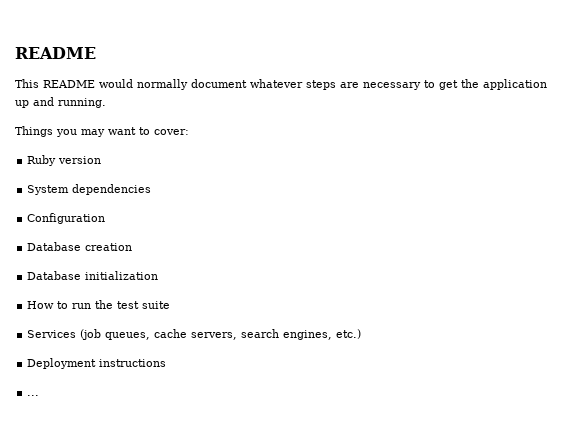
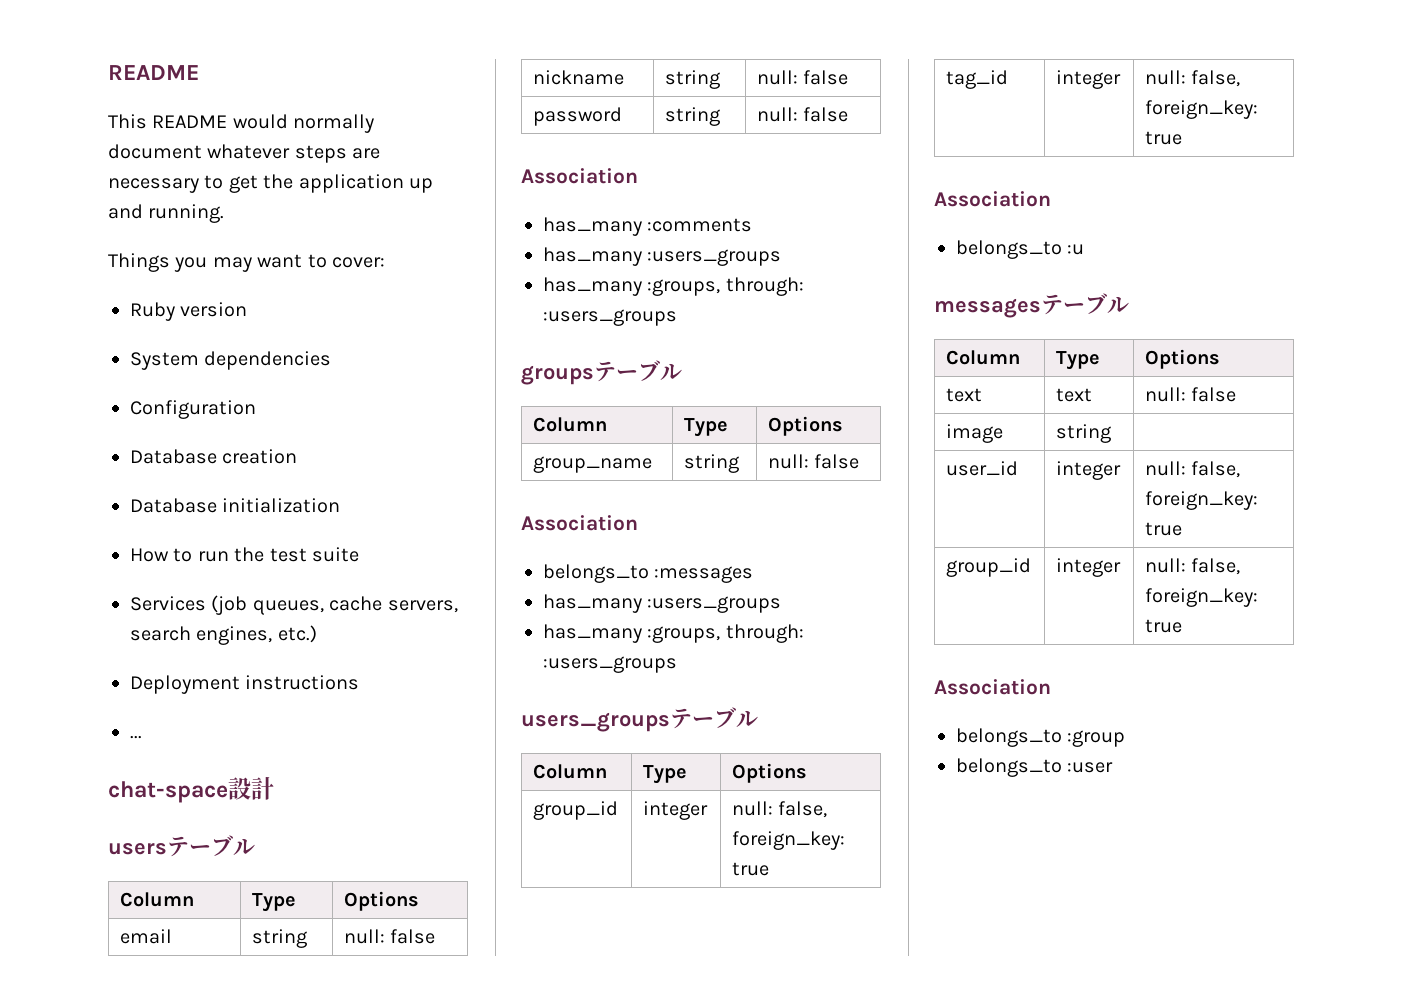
+ chat-space設計
+ usersテーブル
+ Column | Type | Options
+ email | string | null: false
+ nickname | string | null: false
+ password | string | null: false
+ Association
+ has_many :comments
+ has_many :users_groups
+ has_many :groups, through: :users_groups
+ groupsテーブル
+ Column | Type | Options
+ group_name | string | null: false
+ Association
+ belongs_to :messages
+ has_many :users_groups
+ has_many :groups, through: :users_groups
+ users_groupsテーブル
+ Column | Type | Options
+ group_id | integer | null: false, foreign_key: true
+ tag_id | integer | null: false, foreign_key: true
+ Association
+ belongs_to :u
+ messagesテーブル
+ Column | Type | Options
+ text | text | null: false
+ image | string |
+ user_id | integer | null: false, foreign_key: true
+ group_id | integer | null: false, foreign_key: true
+ Association
+ belongs_to :group
+ belongs_to :user

